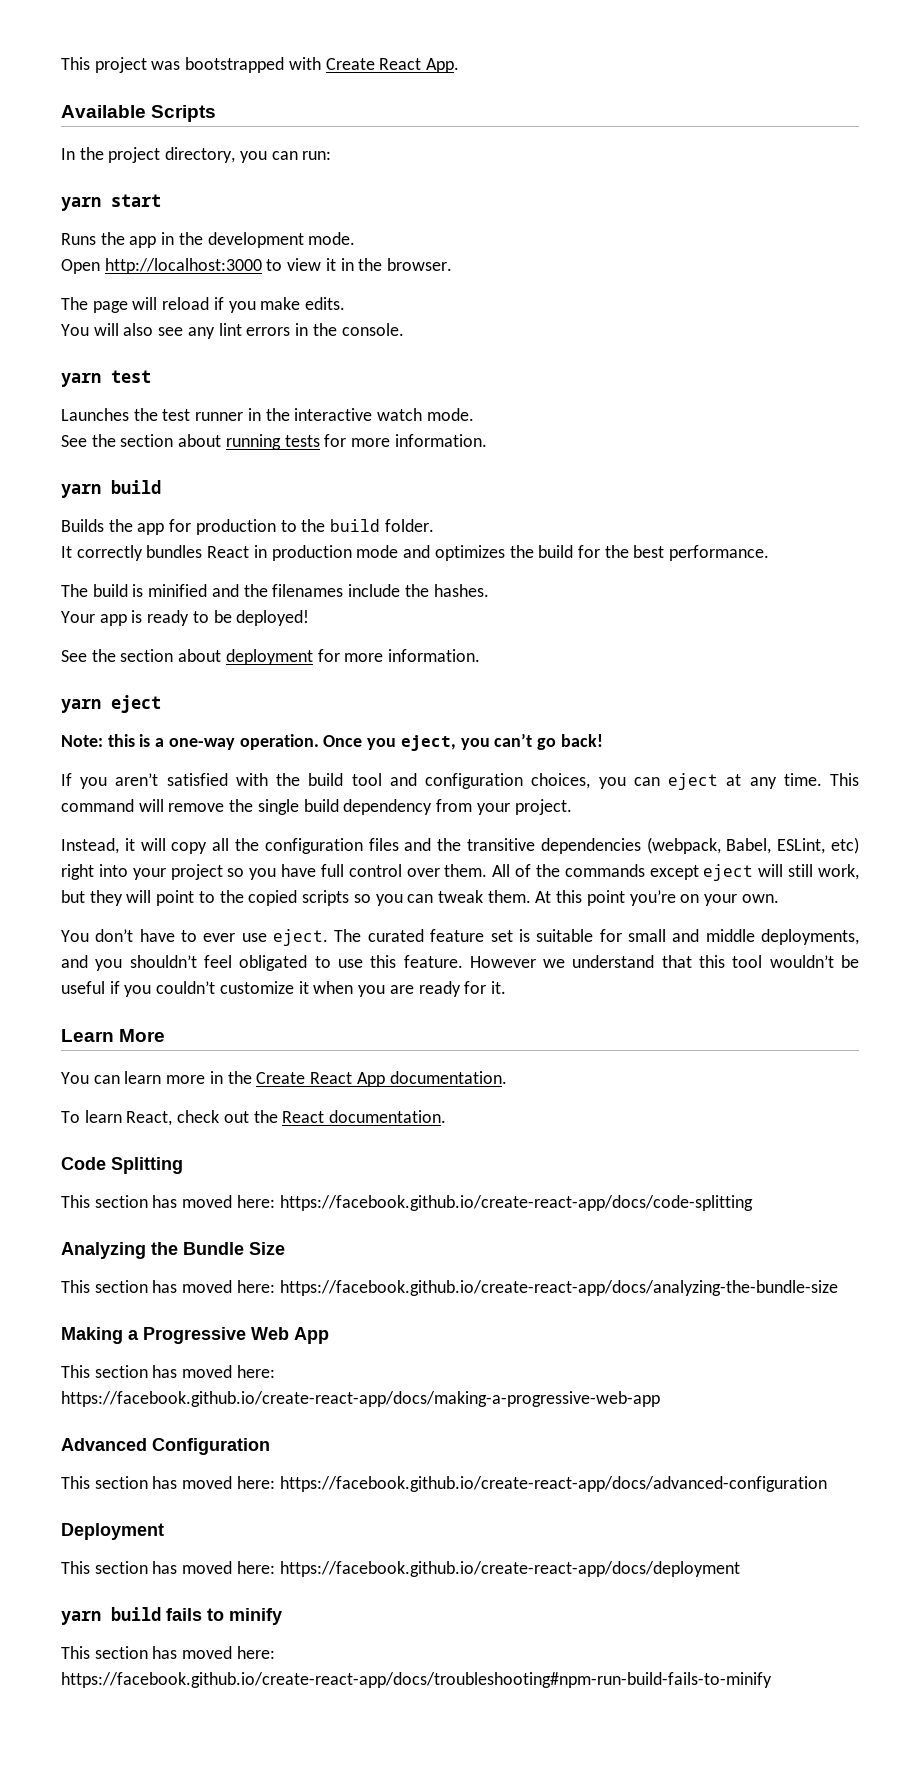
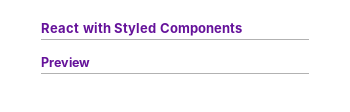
- This project was bootstrapped with Create React App.
- Available Scripts
- In the project directory, you can run:
- yarn start
- Runs the app in the development mode.
- Open http://localhost:3000 to view it in the browser.
- The page will reload if you make edits.
- You will also see any lint errors in the console.
- yarn test
- Launches the test runner in the interactive watch mode.
- See the section about running tests for more information.
- yarn build
- Builds the app for production to the build folder.
- It correctly bundles React in production mode and optimizes the build for the best performance.
- The build is minified and the filenames include the hashes.
- Your app is ready to be deployed!
- See the section about deployment for more information.
- yarn eject
- Note: this is a one-way operation. Once you eject, you can’t go back!
- If you aren’t satisfied with the build tool and configuration choices, you can eject at any time. This command will remove the single build dependency from your project.
- Instead, it will copy all the configuration files and the transitive dependencies (webpack, Babel, ESLint, etc) right into your project so you have full control over them. All of the commands except eject will still work, but they will point to the copied scripts so you can tweak them. At this point you’re on your own.
- You don’t have to ever use eject. The curated feature set is suitable for small and middle deployments, and you shouldn’t feel obligated to use this feature. However we understand that this tool wouldn’t be useful if you couldn’t customize it when you are ready for it.
- Learn More
- You can learn more in the Create React App documentation.
- To learn React, check out the React documentation.
- Code Splitting
- This section has moved here: https://facebook.github.io/create-react-app/docs/code-splitting
- Analyzing the Bundle Size
- This section has moved here: https://facebook.github.io/create-react-app/docs/analyzing-the-bundle-size
- Making a Progressive Web App
- This section has moved here: https://facebook.github.io/create-react-app/docs/making-a-progressive-web-app
- Advanced Configuration
- This section has moved here: https://facebook.github.io/create-react-app/docs/advanced-configuration
- Deployment
- This section has moved here: https://facebook.github.io/create-react-app/docs/deployment
- yarn build fails to minify
- This section has moved here: https://facebook.github.io/create-react-app/docs/troubleshooting#npm-run-build-fails-to-minify
+ React with Styled Components
+ Preview

